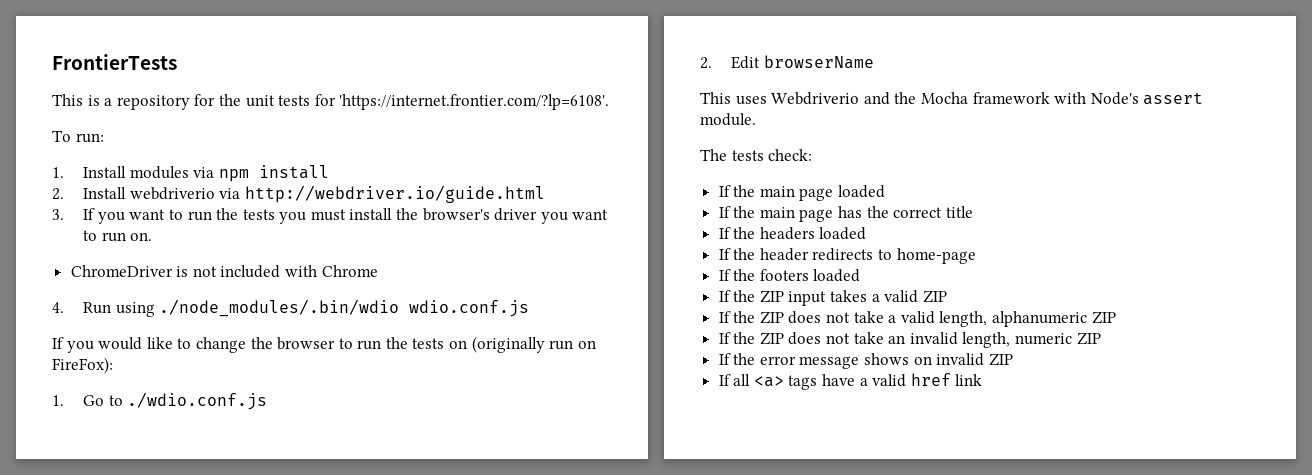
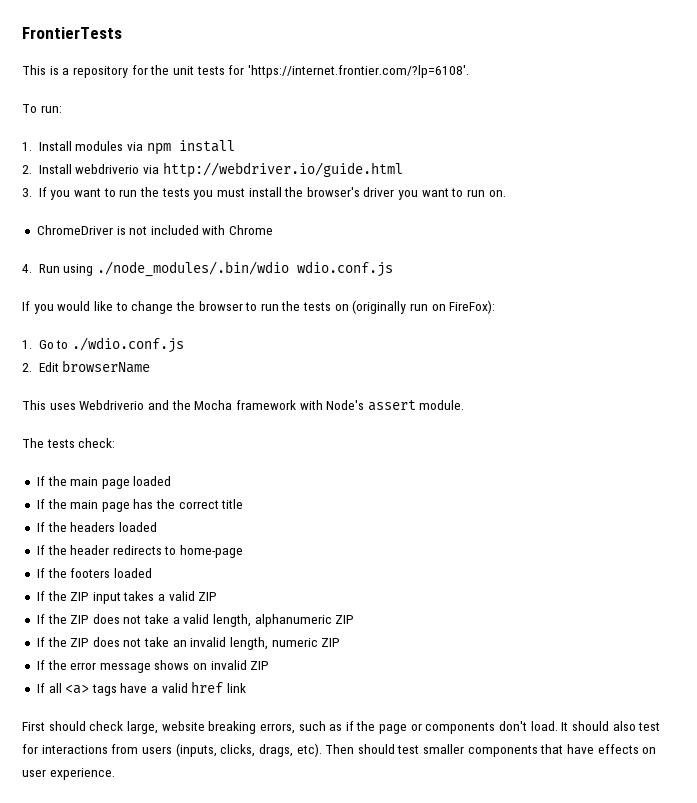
+ First should check large, website breaking errors, such as if the page or components don't load. It should also test for interactions from users (inputs, clicks, drags, etc). Then should test smaller components that have effects on user experience.

